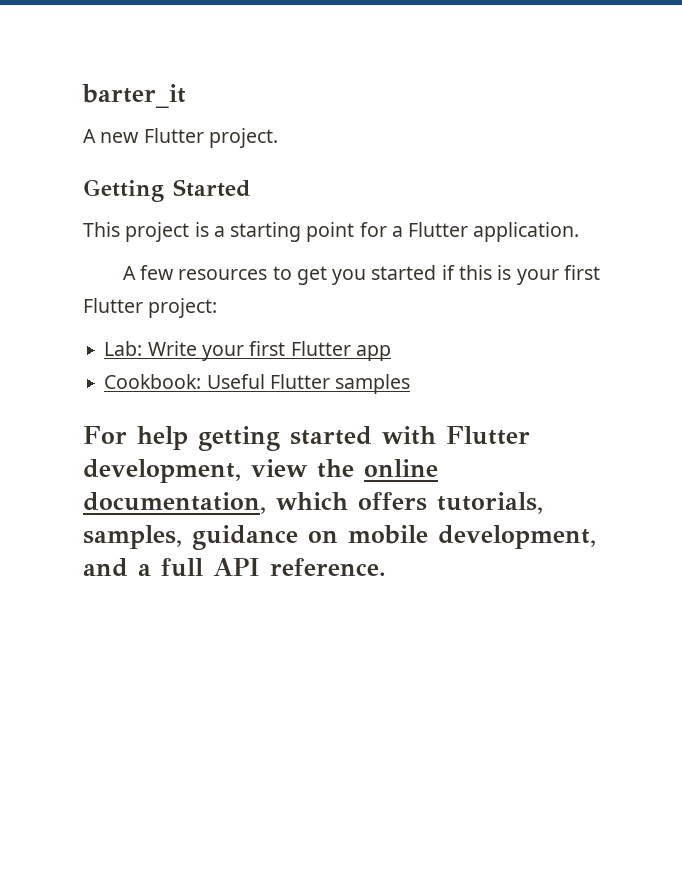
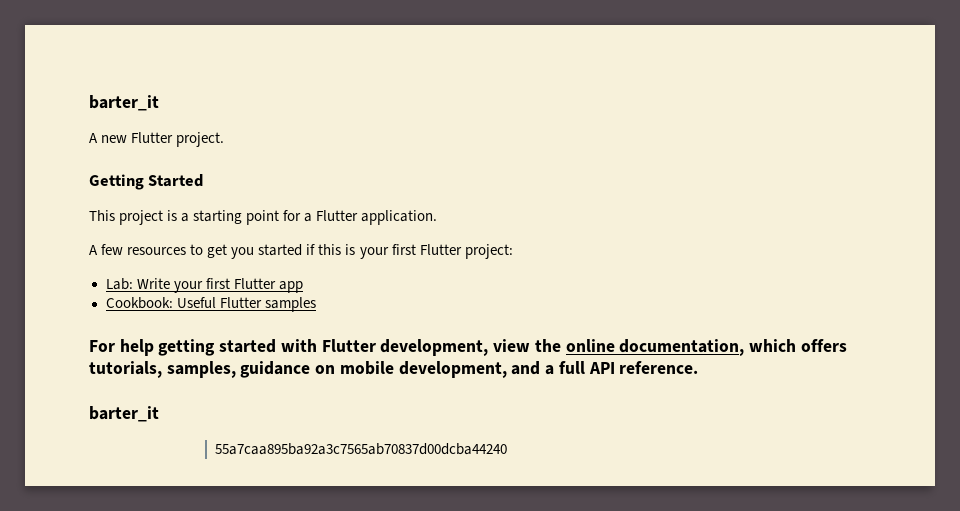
  For help getting started with Flutter development, view the online documentation, which offers tutorials, samples, guidance on mobile development, and a full API reference.
+ barter_it
+ 55a7caa895ba92a3c7565ab70837d00dcba44240

